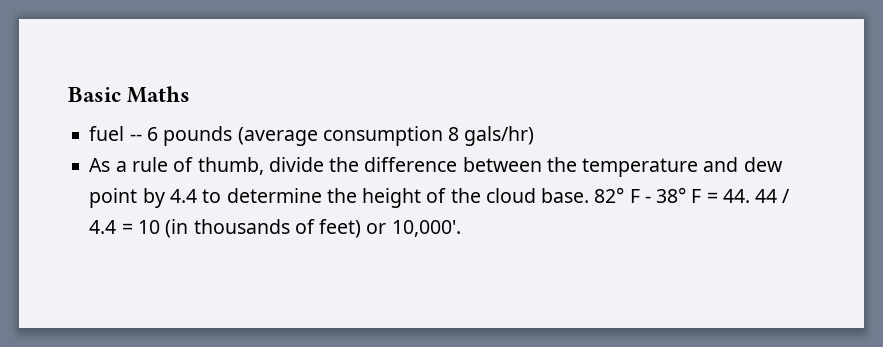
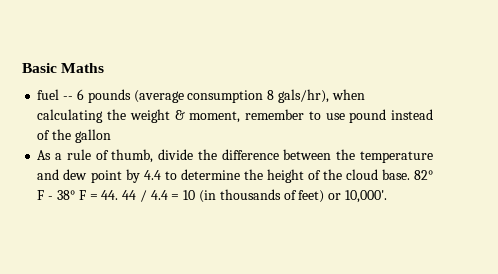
- fuel -- 6 pounds (average consumption 8 gals/hr)
+ fuel -- 6 pounds (average consumption 8 gals/hr), when calculating the weight & moment, remember to use pound instead of the gallon

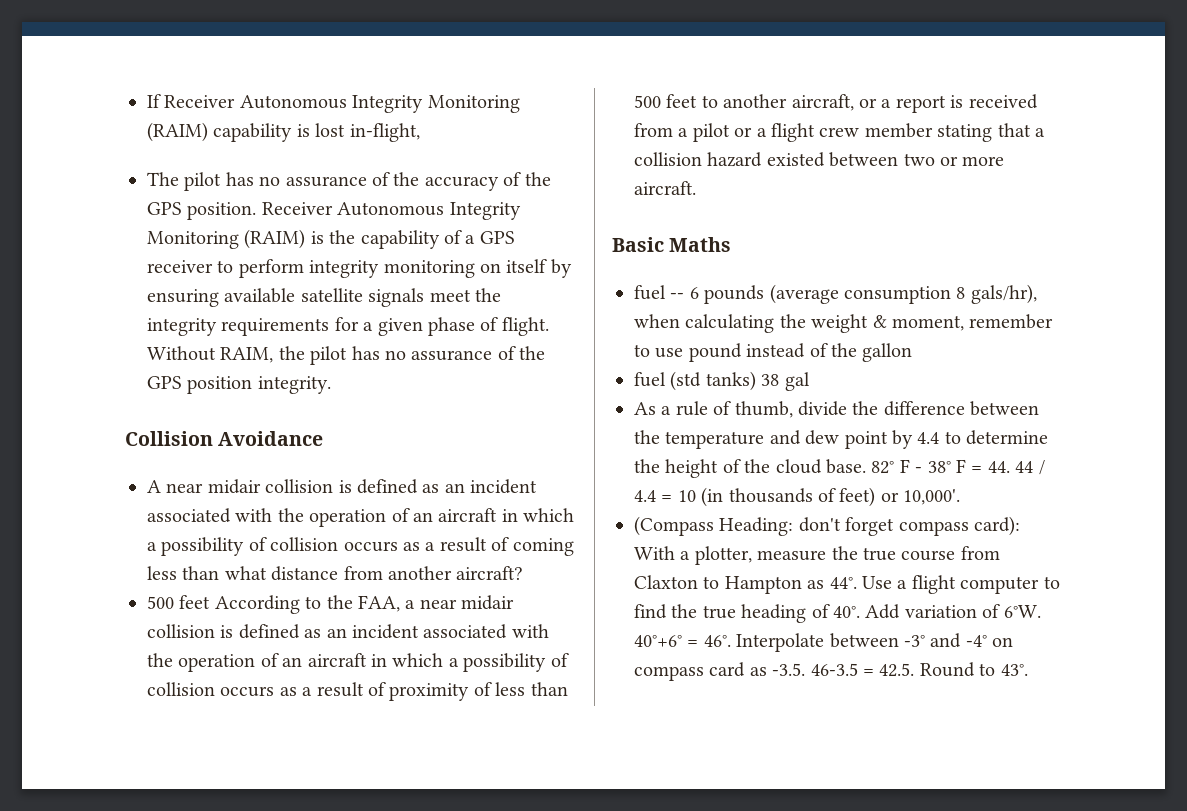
+ If Receiver Autonomous Integrity Monitoring (RAIM) capability is lost in-flight,
+ The pilot has no assurance of the accuracy of the GPS position. Receiver Autonomous Integrity Monitoring (RAIM) is the capability of a GPS receiver to perform integrity monitoring on itself by ensuring available satellite signals meet the integrity requirements for a given phase of flight. Without RAIM, the pilot has no assurance of the GPS position integrity.
+ Collision Avoidance
+ A near midair collision is defined as an incident associated with the operation of an aircraft in which a possibility of collision occurs as a result of coming less than what distance from another aircraft?
+ 500 feet According to the FAA, a near midair collision is defined as an incident associated with the operation of an aircraft in which a possibility of collision occurs as a result of proximity of less than 500 feet to another aircraft, or a report is received from a pilot or a flight crew member stating that a collision hazard existed between two or more aircraft.
+ fuel (std tanks) 38 gal
+ (Compass Heading: don't forget compass card): With a plotter, measure the true course from Claxton to Hampton as 44°. Use a flight computer to find the true heading of 40°. Add variation of 6°W. 40°+6° = 46°. Interpolate between -3° and -4° on compass card as -3.5. 46-3.5 = 42.5. Round to 43°.

